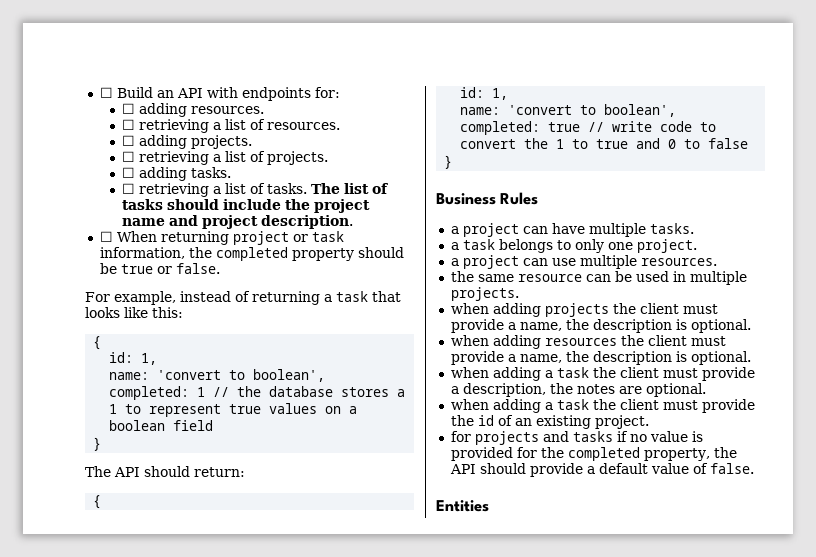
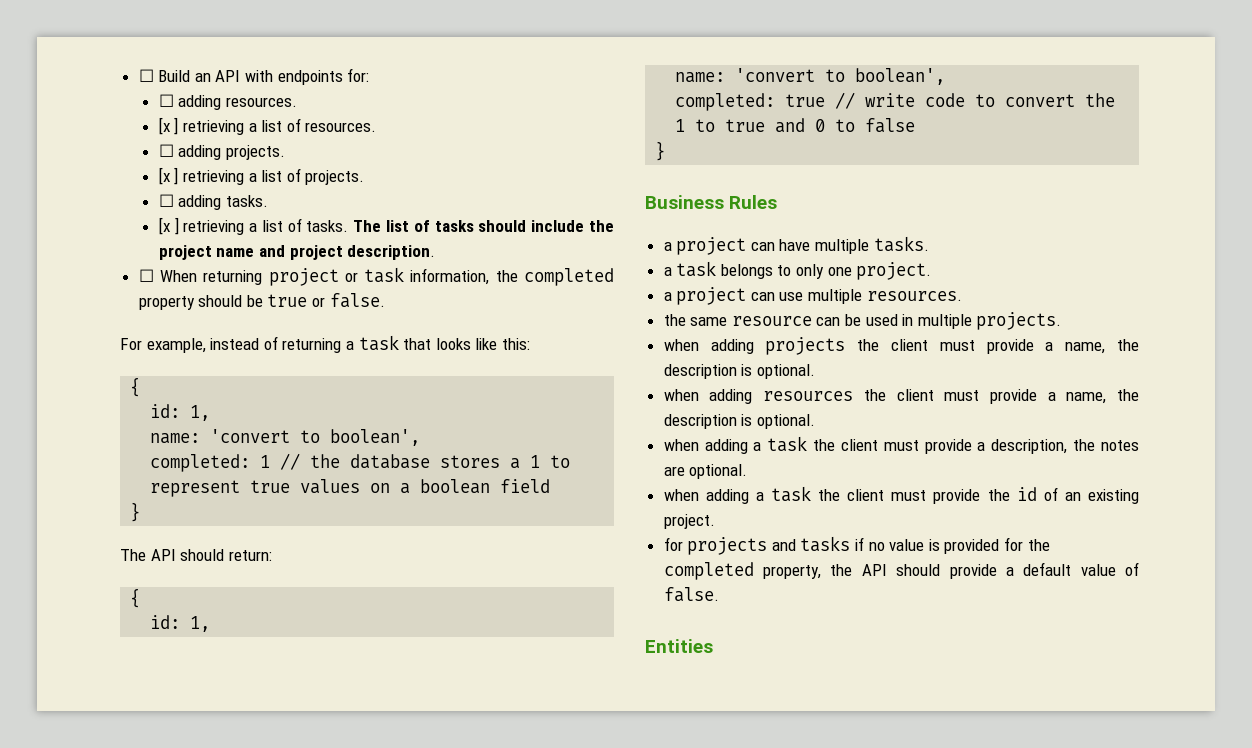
- ☐ retrieving a list of resources.
+ [x ] retrieving a list of resources.
- ☐ retrieving a list of projects.
+ [x ] retrieving a list of projects.
- ☐ retrieving a list of tasks.
+ [x ] retrieving a list of tasks.

